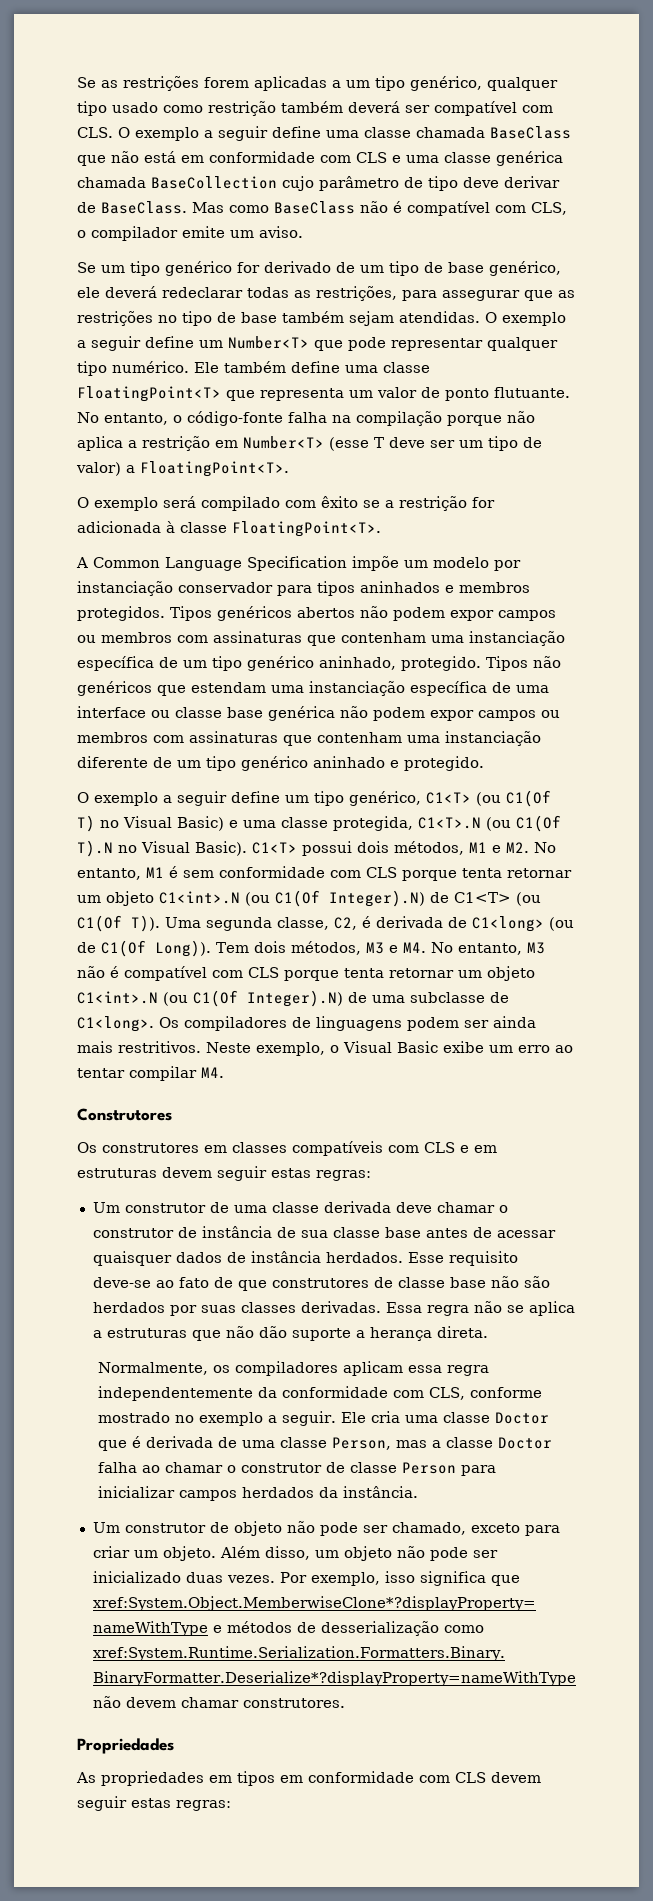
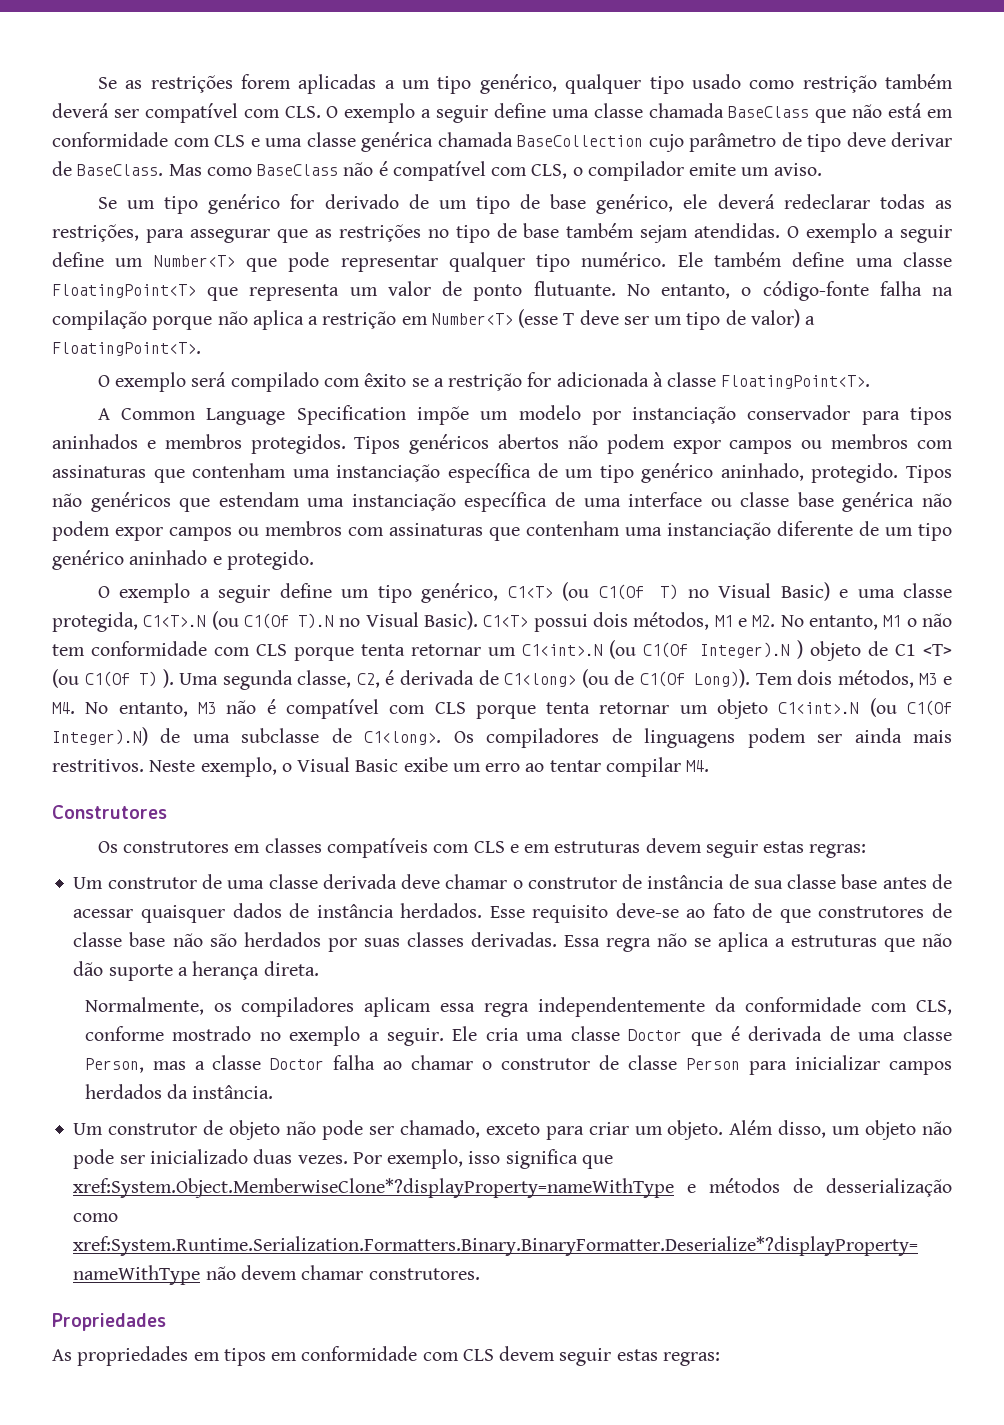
- C1<T> possui dois métodos, M1 e M2. No entanto, M1 é sem conformidade com CLS porque tenta retornar um objeto C1<int>.N (ou C1(Of Integer).N) de C1<T> (ou C1(Of T)). Uma segunda classe, C2, é derivada de C1<long> (ou de C1(Of Long)).
+ C1<T> possui dois métodos, M1 e M2. No entanto, M1 o não tem conformidade com CLS porque tenta retornar um C1<int>.N (ou C1(Of Integer).N ) objeto de C1 <T> (ou C1(Of T) ). Uma segunda classe, C2, é derivada de C1<long> (ou de C1(Of Long)).

